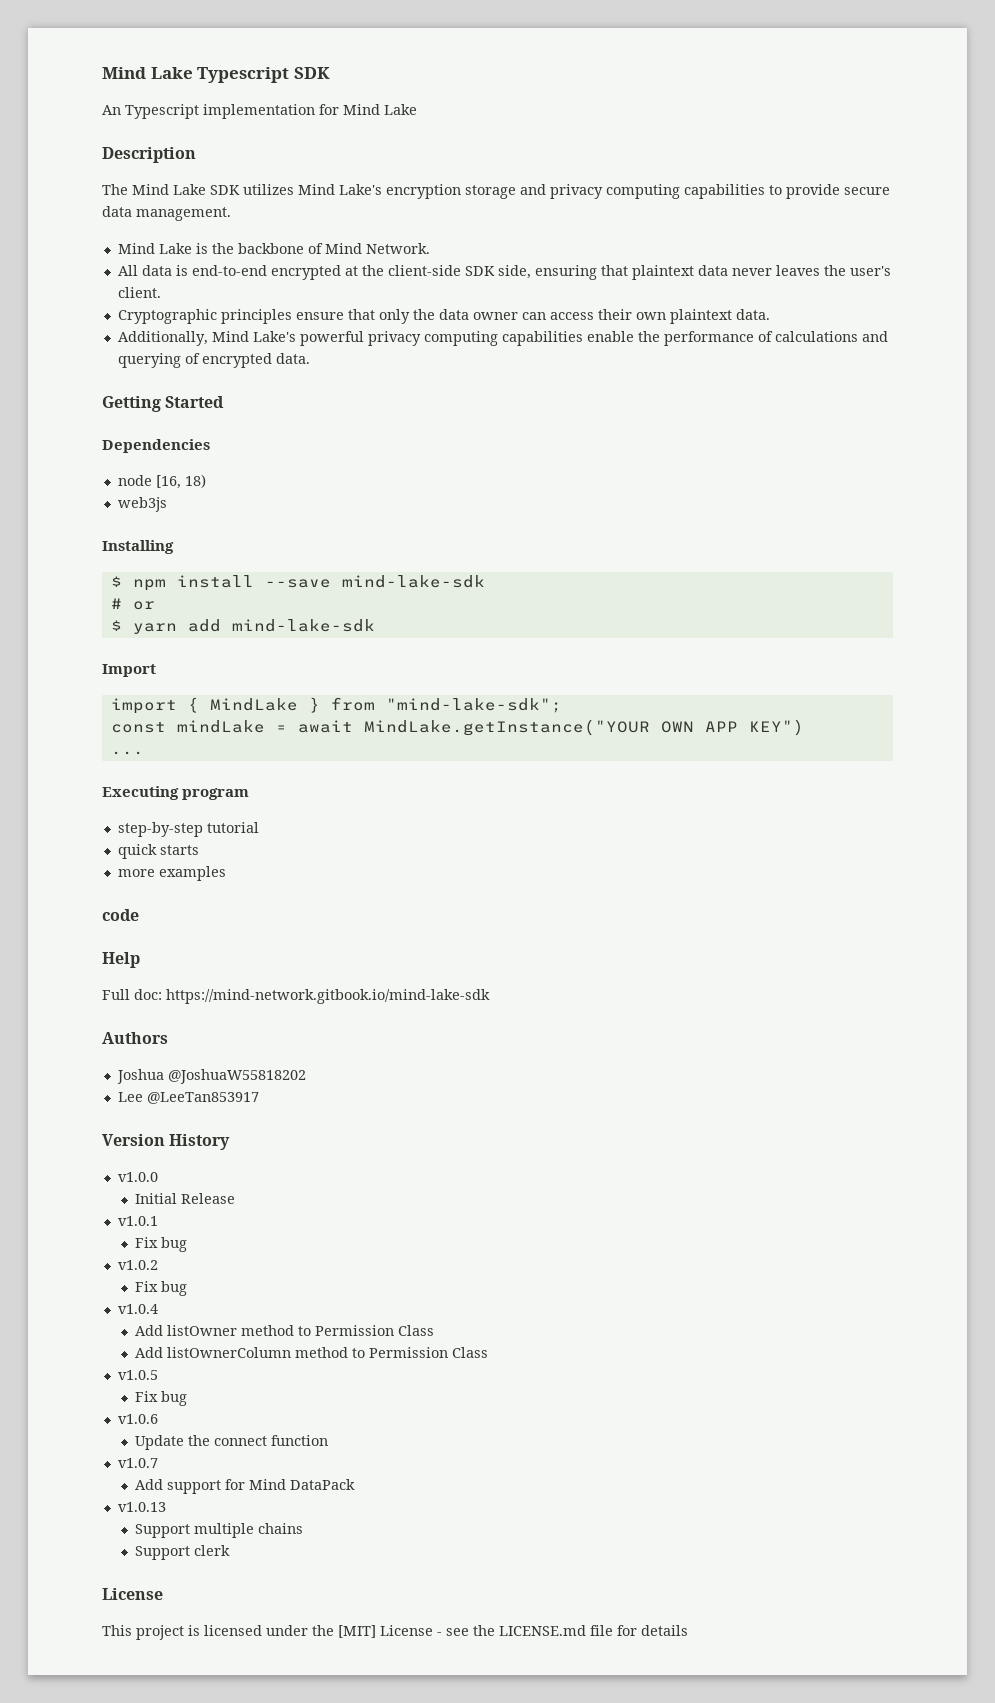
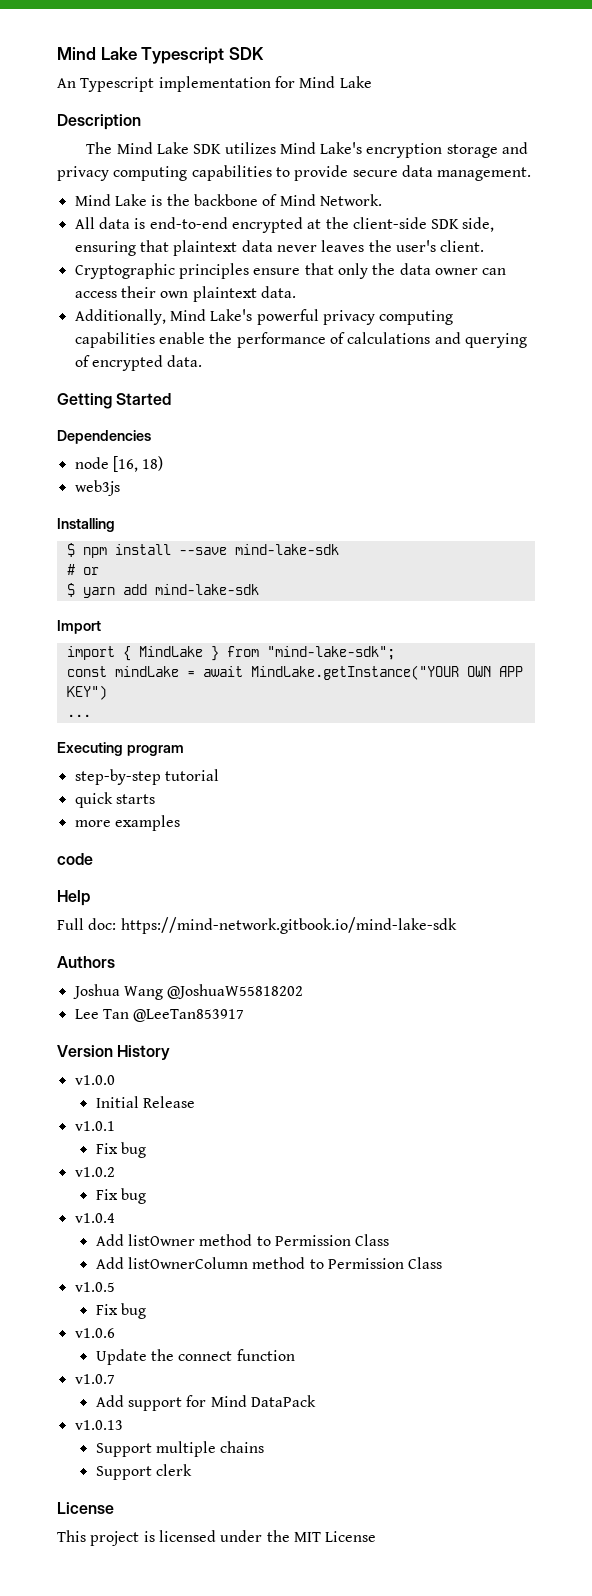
- Joshua @JoshuaW55818202
+ Joshua Wang @JoshuaW55818202
- Lee @LeeTan853917
+ Lee Tan @LeeTan853917
- This project is licensed under the [MIT] License - see the LICENSE.md file for details
+ This project is licensed under the MIT License

